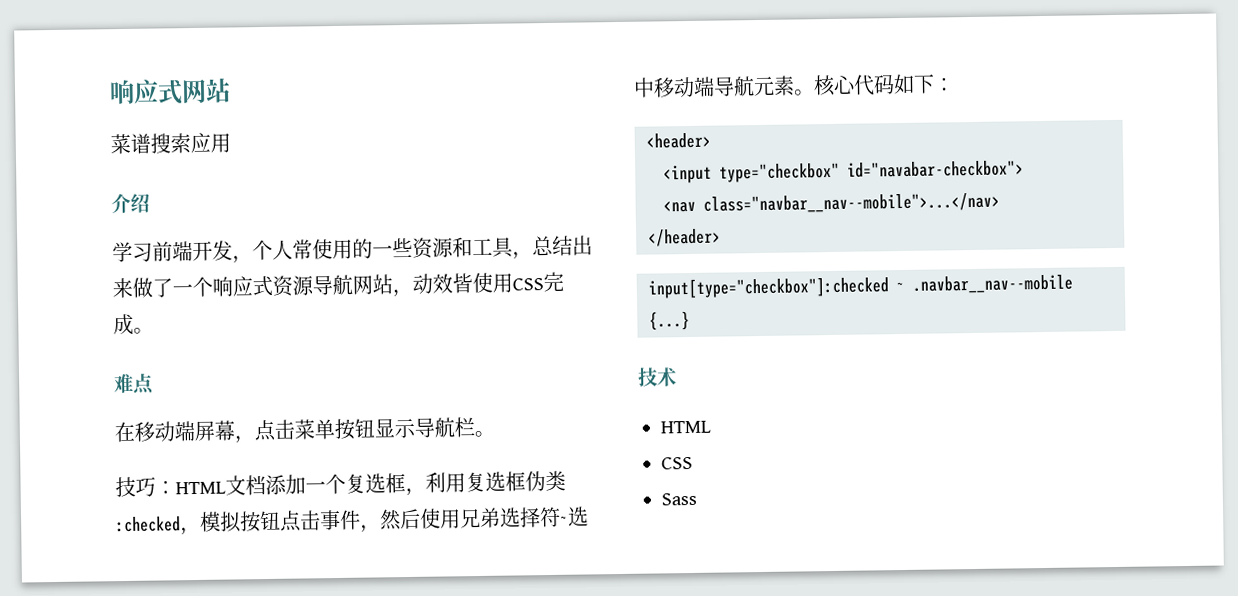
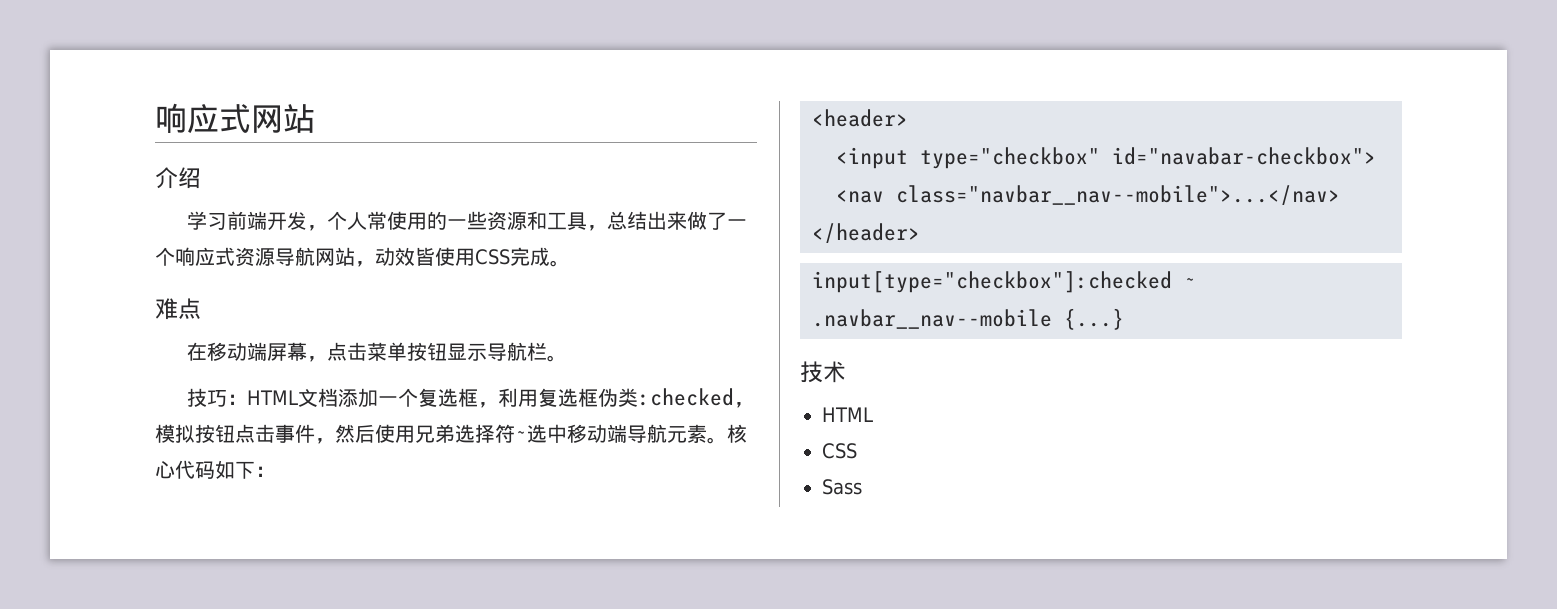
- 菜谱搜索应用

